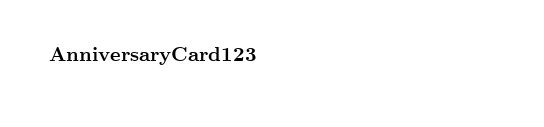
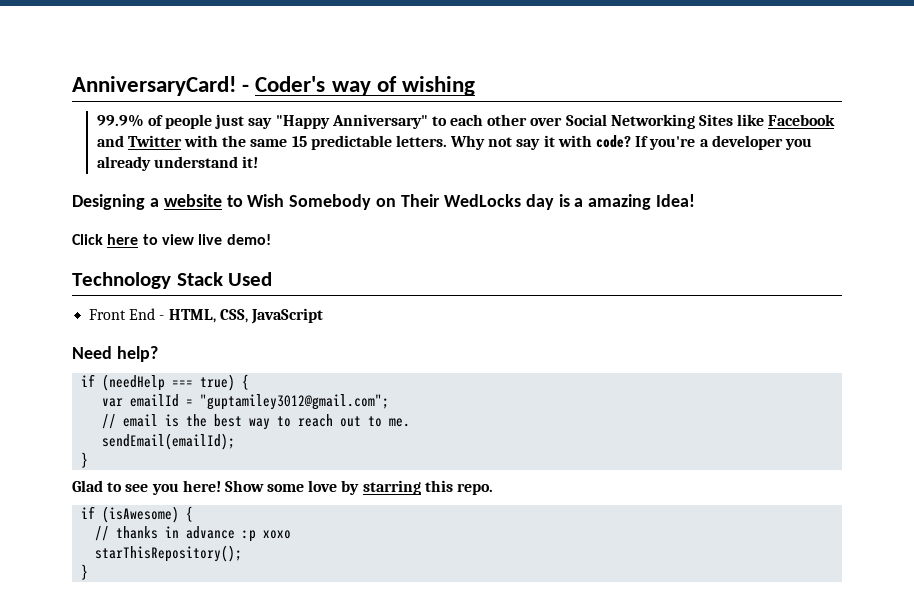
- AnniversaryCard123
+ AnniversaryCard! - Coder's way of wishing
+ 99.9% of people just say "Happy Anniversary" to each other over Social Networking Sites like Facebook and Twitter with the same 15 predictable letters. Why not say it with code? If you're a developer you already understand it!
+ Designing a website to Wish Somebody on Their WedLocks day is a amazing Idea!
+ Click here to view live demo!
+ Technology Stack Used
+ Front End - HTML, CSS, JavaScript
+ Need help?
+ if (needHelp === true) {
+ var emailId = "guptamiley3012@gmail.com";
+ // email is the best way to reach out to me.
+ sendEmail(emailId);
+ }
+ Glad to see you here! Show some love by starring this repo.
+ if (isAwesome) {
+ // thanks in advance :p xoxo
+ starThisRepository();
+ }

